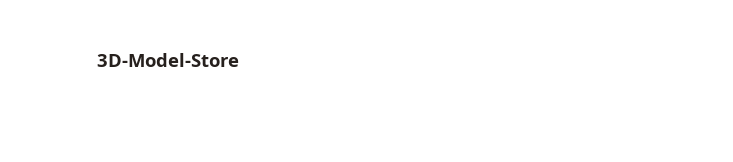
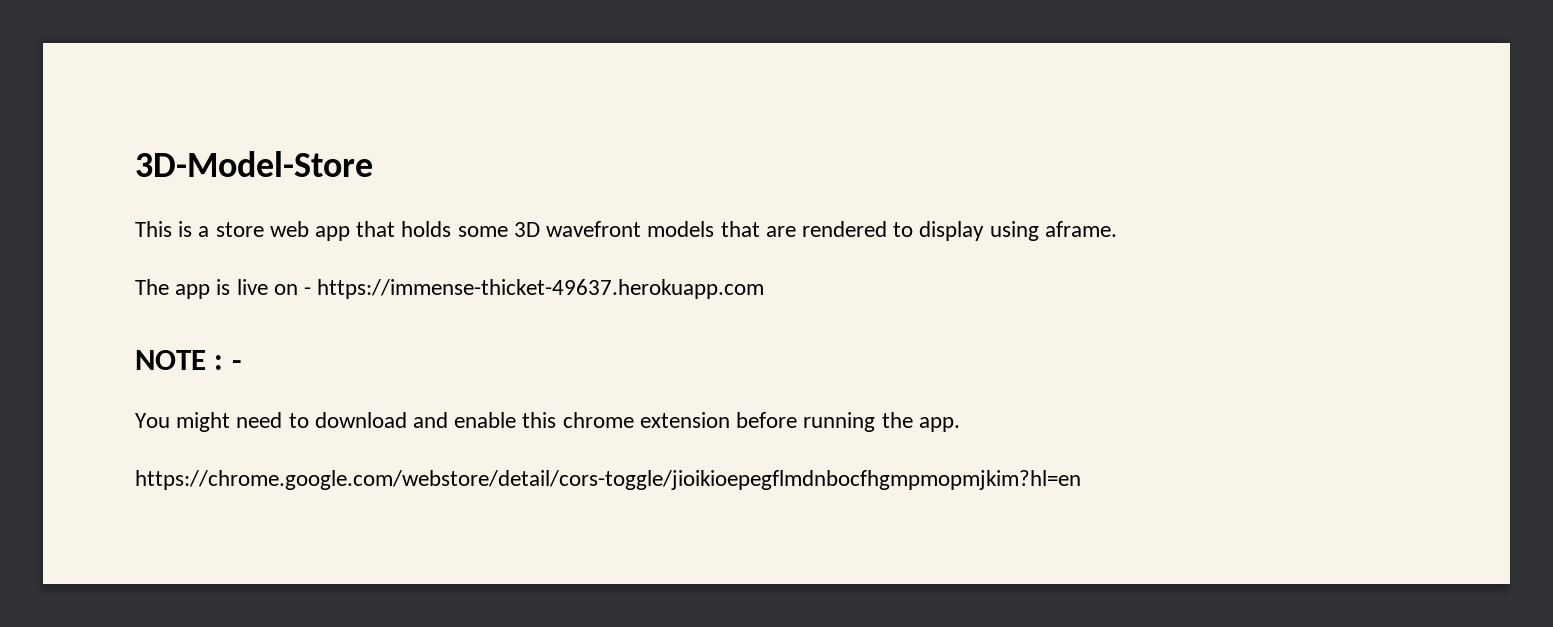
+ This is a store web app that holds some 3D wavefront models that are rendered to display using aframe.
+ The app is live on - https://immense-thicket-49637.herokuapp.com
+ NOTE : -
+ You might need to download and enable this chrome extension before running the app.
+ https://chrome.google.com/webstore/detail/cors-toggle/jioikioepegflmdnbocfhgmpmopmjkim?hl=en

